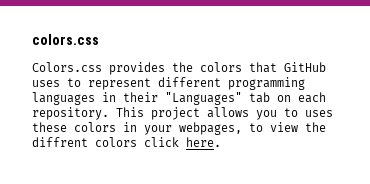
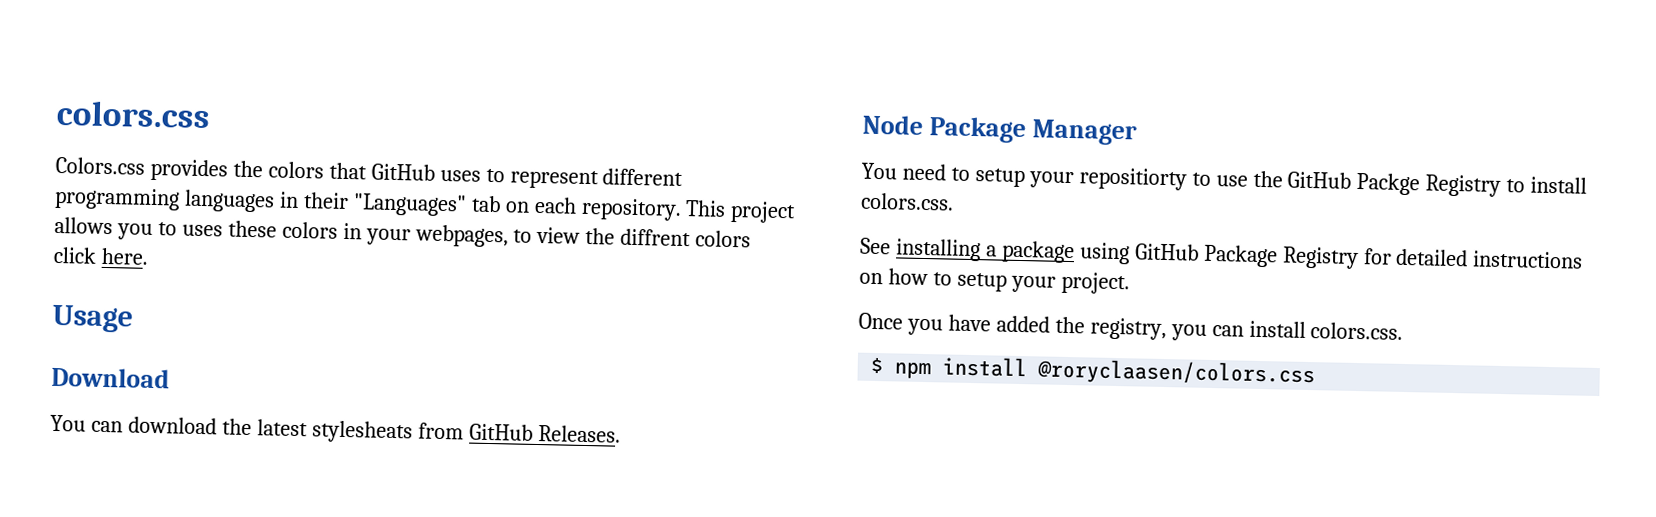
+ Usage
+ Download
+ You can download the latest stylesheats from GitHub Releases.
+ Node Package Manager
+ You need to setup your repositiorty to use the GitHub Packge Registry to install colors.css.
+ See installing a package using GitHub Package Registry for detailed instructions on how to setup your project.
+ Once you have added the registry, you can install colors.css.
+ $ npm install @roryclaasen/colors.css

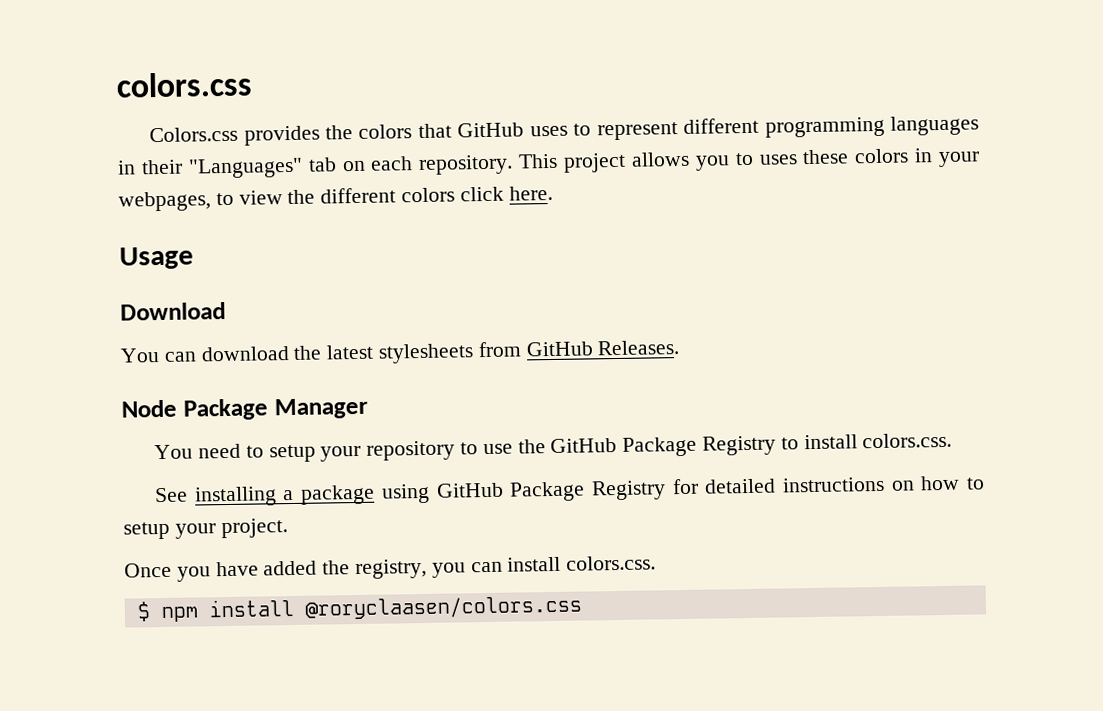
- This project allows you to uses these colors in your webpages, to view the diffrent colors click here.
+ This project allows you to uses these colors in your webpages, to view the different colors click here.
- You can download the latest stylesheats from GitHub Releases.
+ You can download the latest stylesheets from GitHub Releases.
- You need to setup your repositiorty to use the GitHub Packge Registry to install colors.css.
+ You need to setup your repository to use the GitHub Package Registry to install colors.css.

